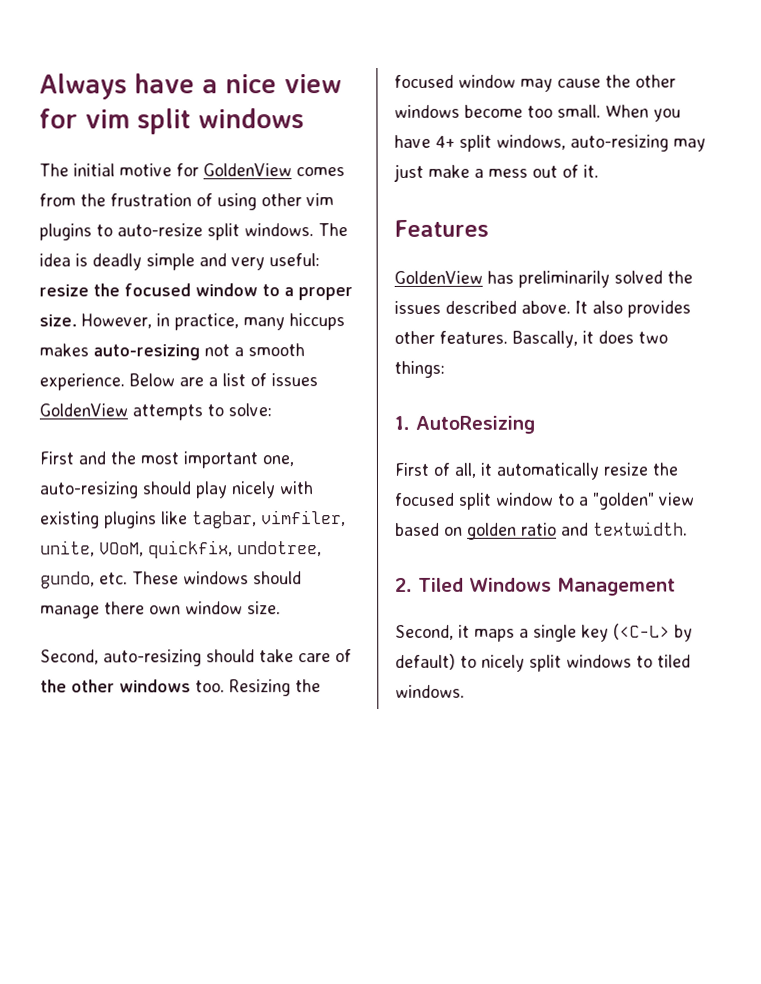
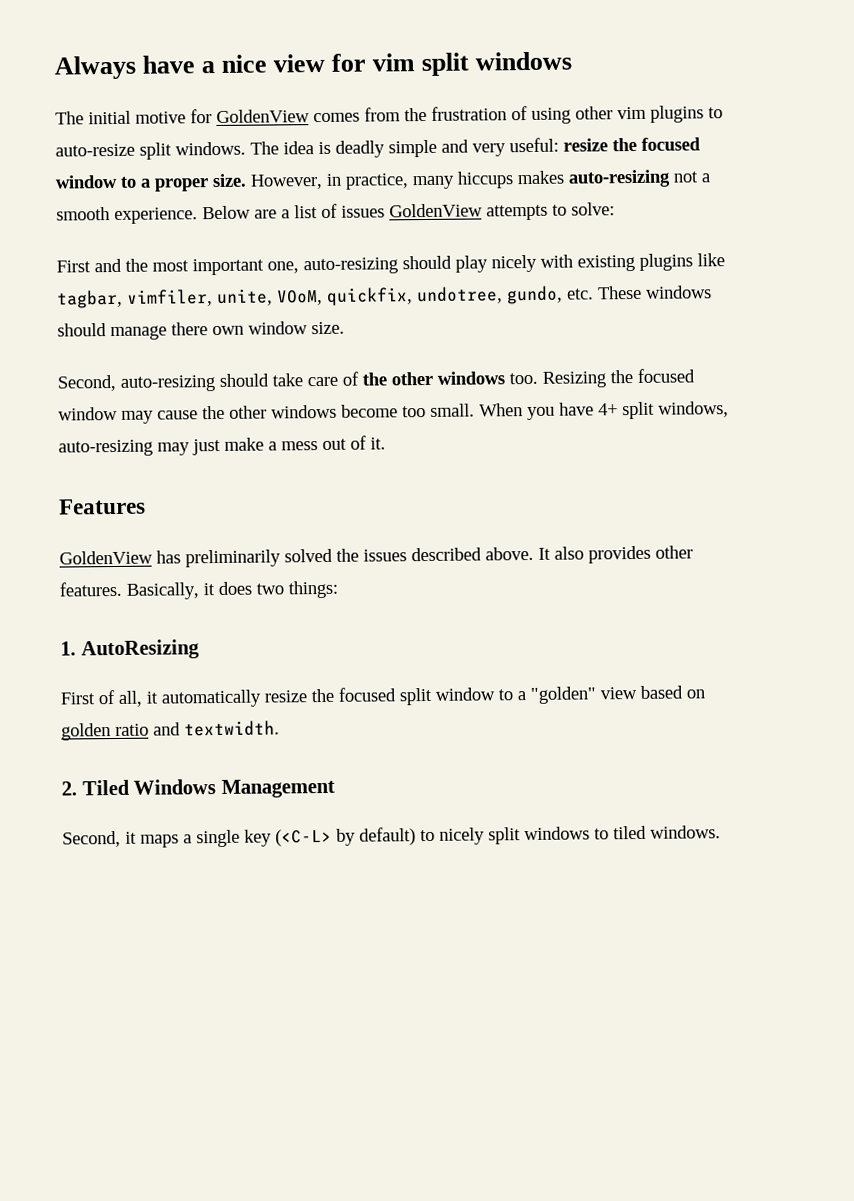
- Bascally, it does two things:
+ Basically, it does two things:

